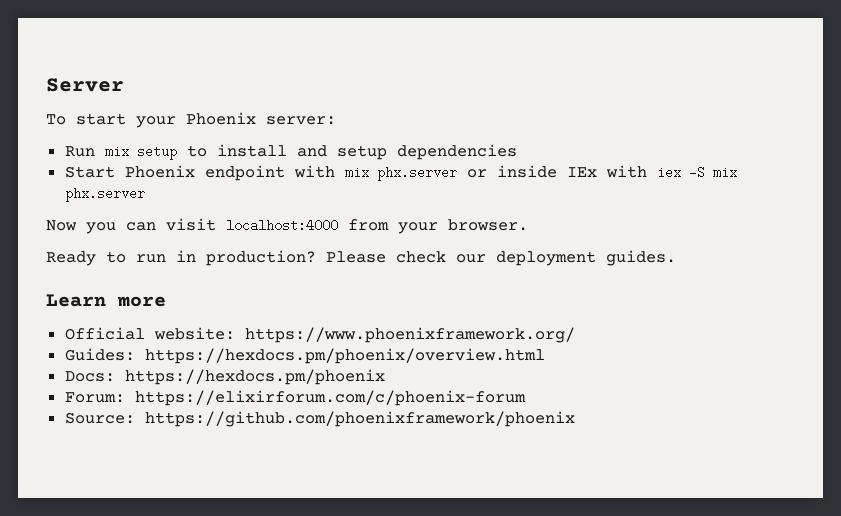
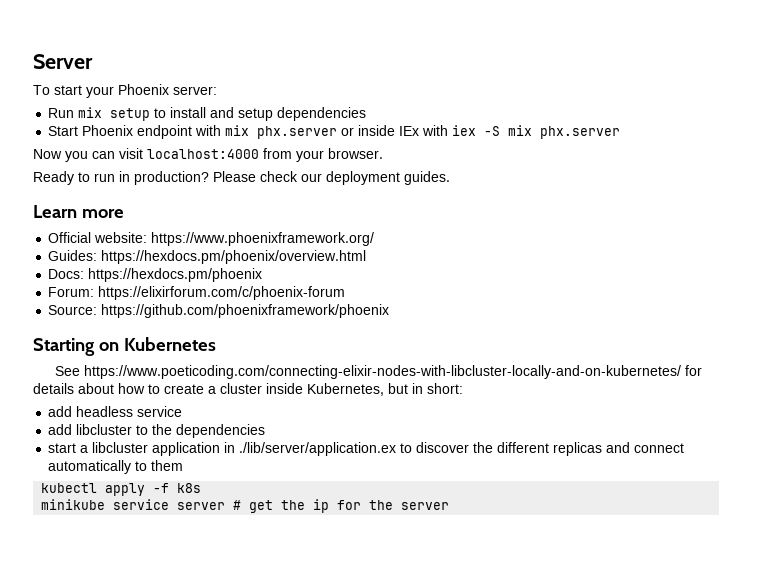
+ Starting on Kubernetes
+ See https://www.poeticoding.com/connecting-elixir-nodes-with-libcluster-locally-and-on-kubernetes/ for details about how to create a cluster inside Kubernetes, but in short:
+ add headless service
+ add libcluster to the dependencies
+ start a libcluster application in ./lib/server/application.ex to discover the different replicas and connect automatically to them
+ kubectl apply -f k8s
+ minikube service server # get the ip for the server

